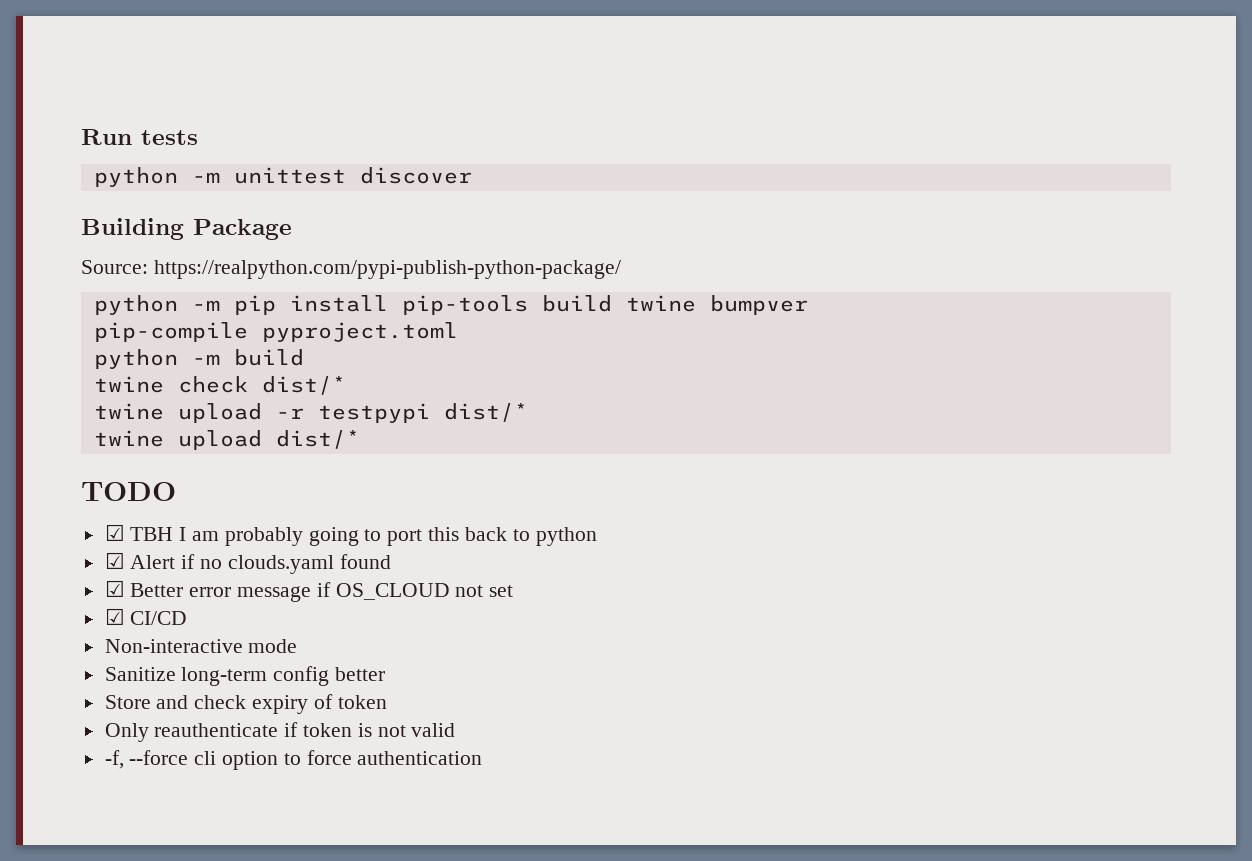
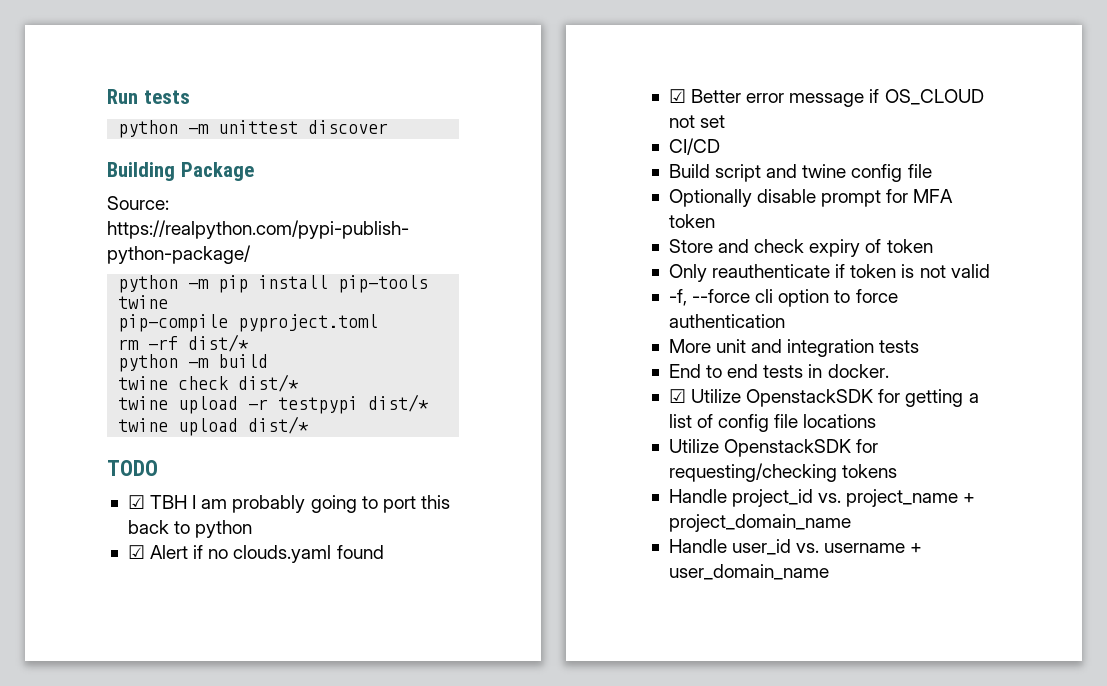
- python -m pip install pip-tools build twine bumpver
+ python -m pip install pip-tools twine
+ rm -rf dist/*
- ☑ CI/CD
+ CI/CD
- Non-interactive mode
- Sanitize long-term config better
+ Build script and twine config file
+ Optionally disable prompt for MFA token
+ More unit and integration tests
+ End to end tests in docker.
+ ☑ Utilize OpenstackSDK for getting a list of config file locations
+ Utilize OpenstackSDK for requesting/checking tokens
+ Handle project_id vs. project_name + project_domain_name
+ Handle user_id vs. username + user_domain_name

